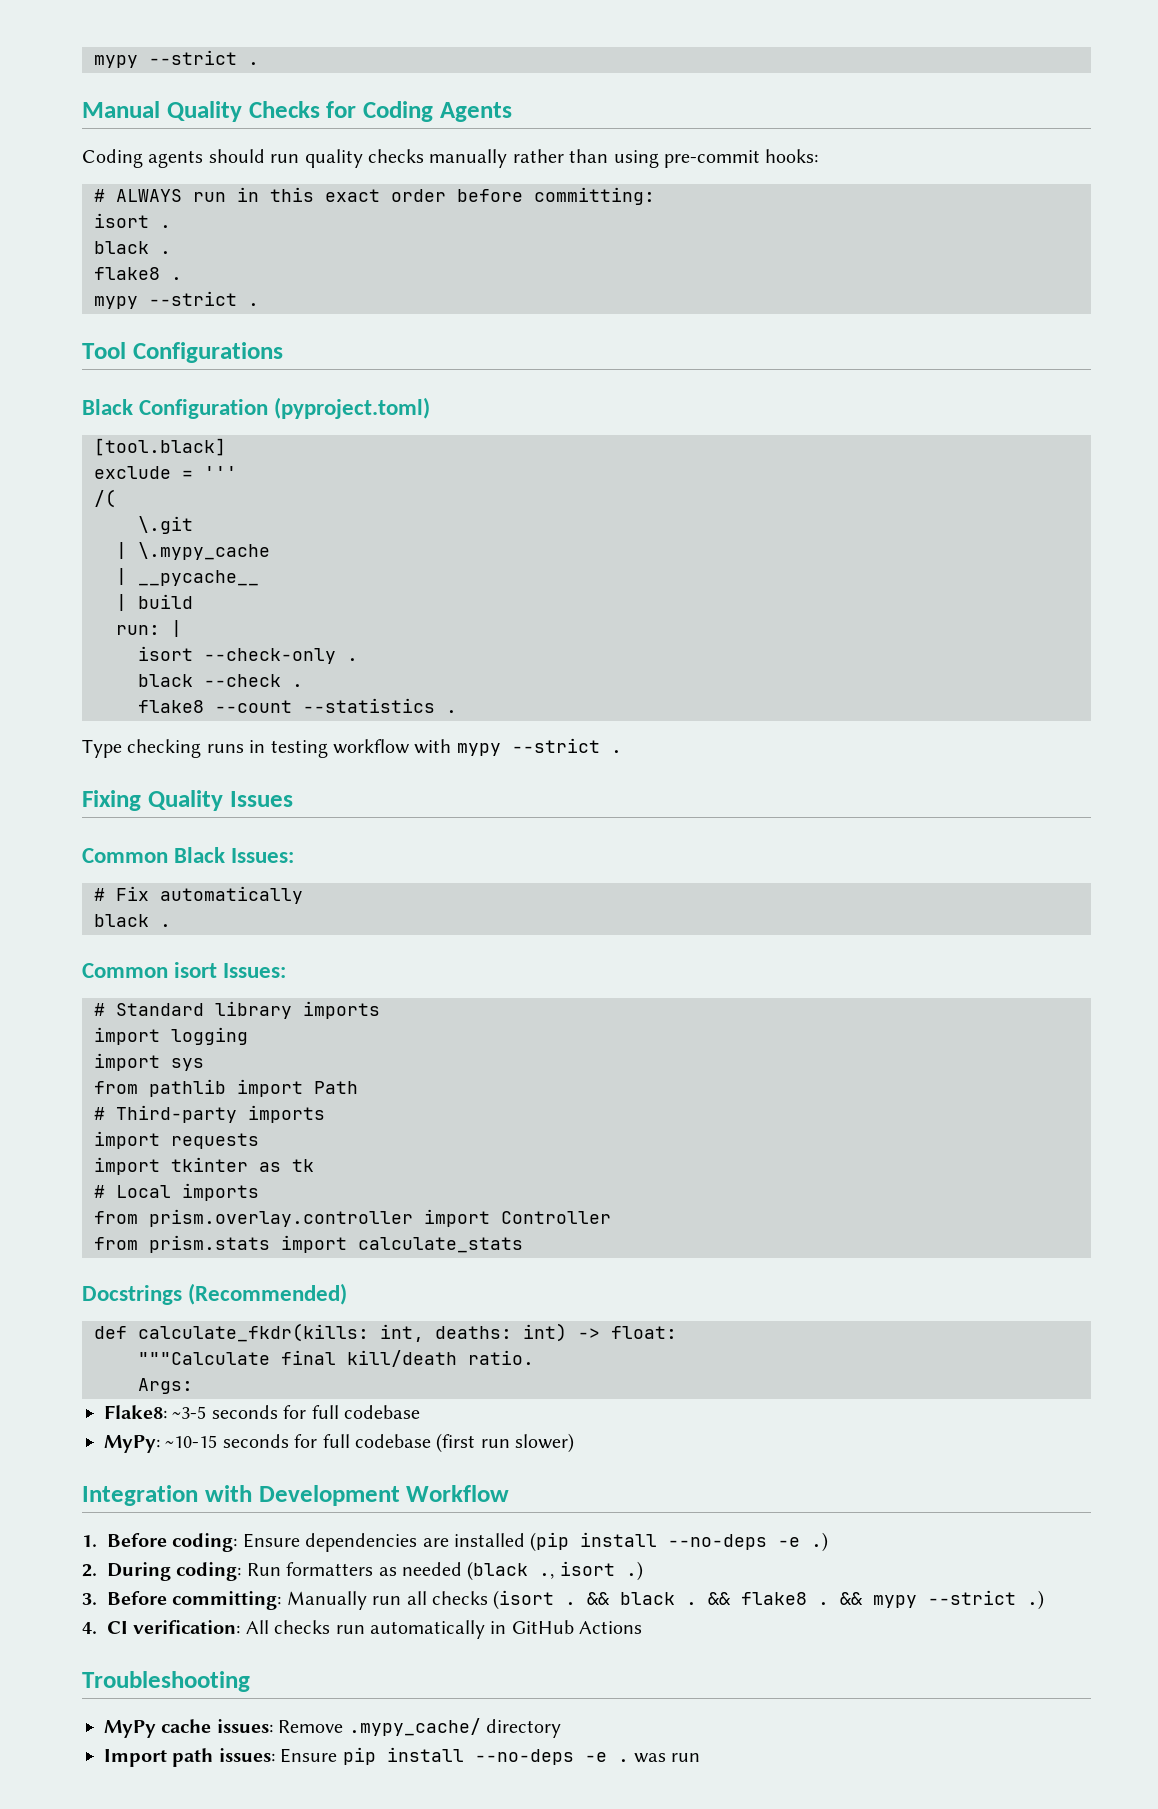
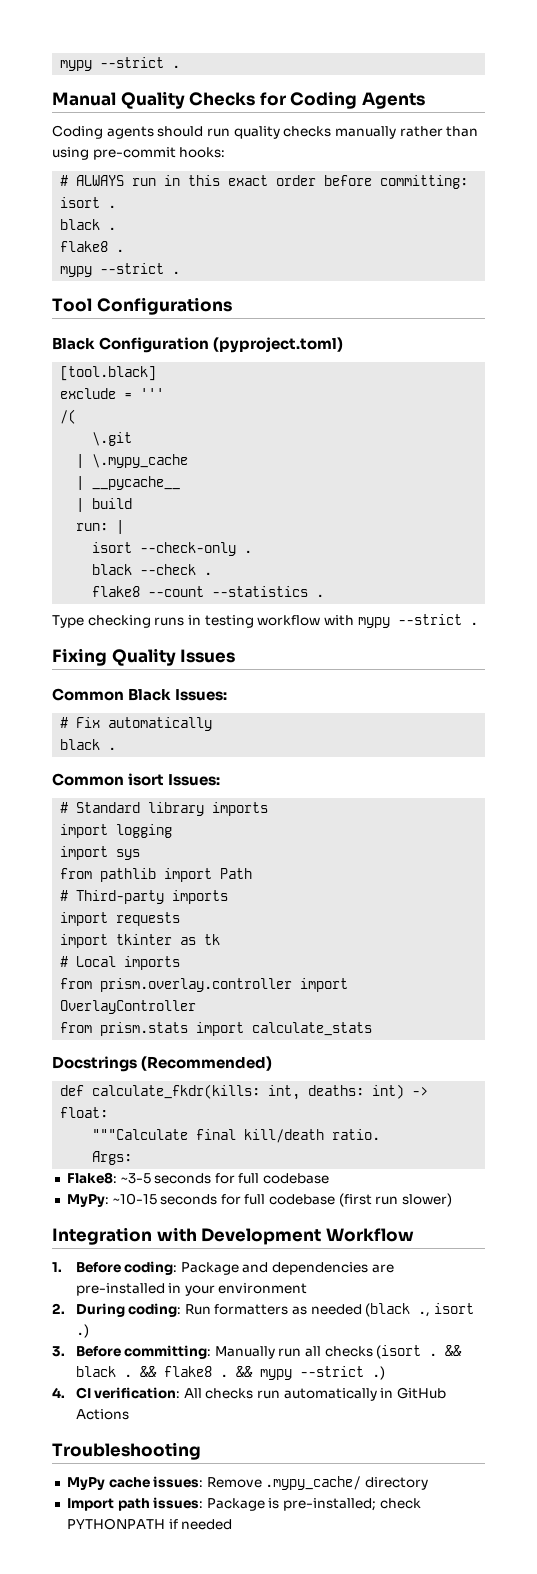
- from prism.overlay.controller import Controller
+ from prism.overlay.controller import OverlayController
- 1. Before coding: Ensure dependencies are installed (pip install --no-deps -e .)
+ 1. Before coding: Package and dependencies are pre-installed in your environment
- Import path issues: Ensure pip install --no-deps -e . was run
+ Import path issues: Package is pre-installed; check PYTHONPATH if needed

